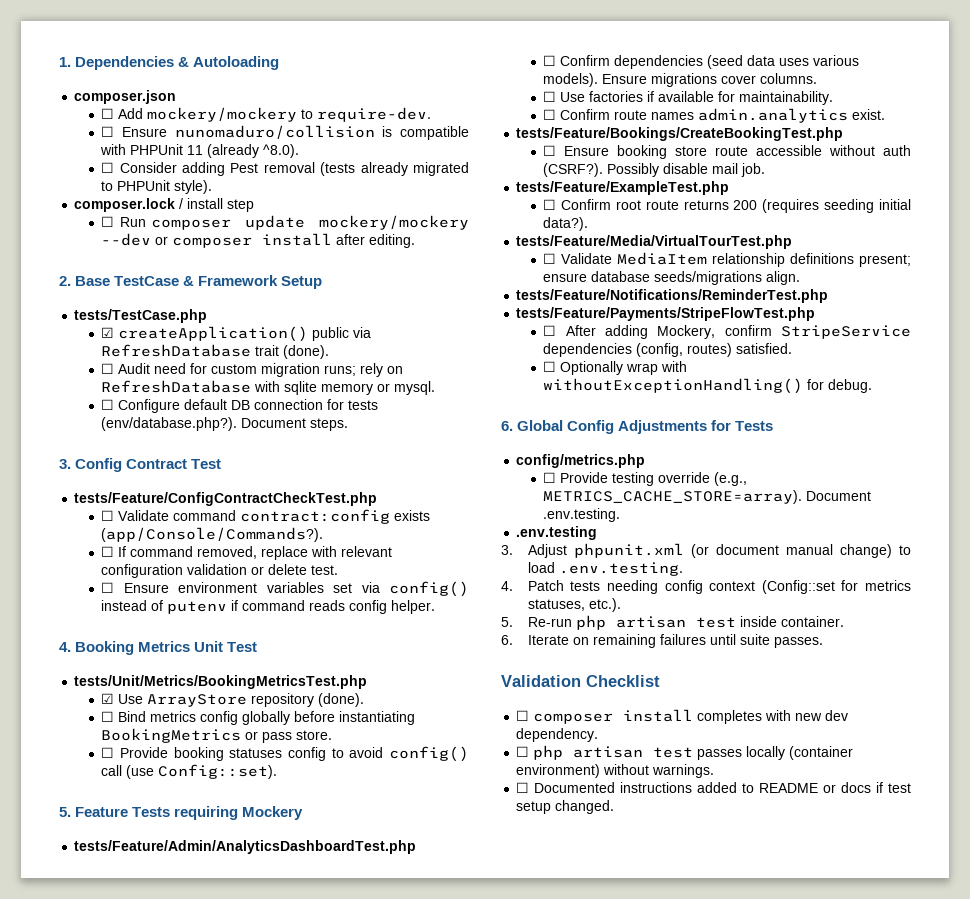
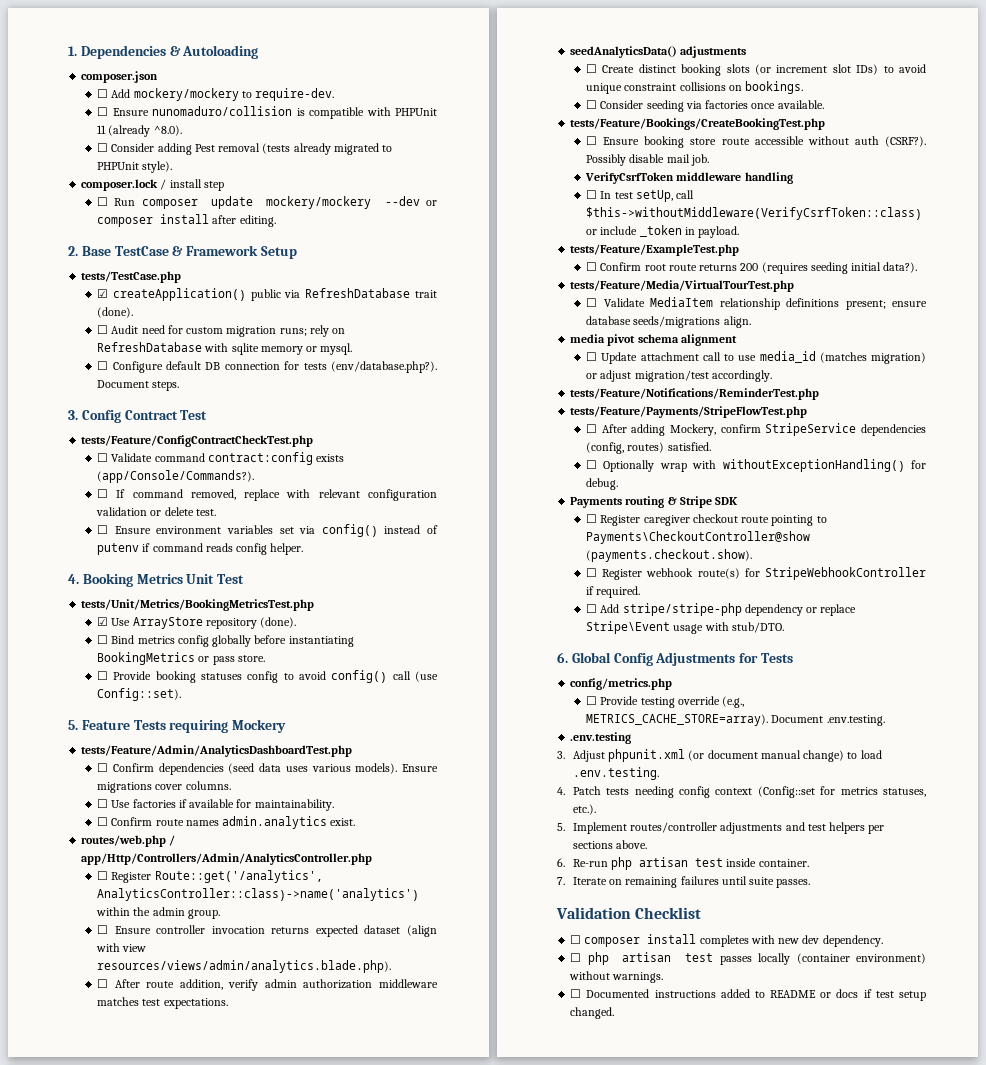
+ routes/web.php / app/Http/Controllers/Admin/AnalyticsController.php
+ ☐ Register Route::get('/analytics', AnalyticsController::class)->name('analytics') within the admin group.
+ ☐ Ensure controller invocation returns expected dataset (align with view resources/views/admin/analytics.blade.php).
+ ☐ After route addition, verify admin authorization middleware matches test expectations.
+ seedAnalyticsData() adjustments
+ ☐ Create distinct booking slots (or increment slot IDs) to avoid unique constraint collisions on bookings.
+ ☐ Consider seeding via factories once available.
+ VerifyCsrfToken middleware handling
+ ☐ In test setUp, call $this->withoutMiddleware(VerifyCsrfToken::class) or include _token in payload.
+ media pivot schema alignment
+ ☐ Update attachment call to use media_id (matches migration) or adjust migration/test accordingly.
+ Payments routing & Stripe SDK
+ ☐ Register caregiver checkout route pointing to Payments\CheckoutController@show (payments.checkout.show).
+ ☐ Register webhook route(s) for StripeWebhookController if required.
+ ☐ Add stripe/stripe-php dependency or replace Stripe\Event usage with stub/DTO.
- 5. Re-run php artisan test inside container.
+ 5. Implement routes/controller adjustments and test helpers per sections above.
+ 6. Re-run php artisan test inside container.
- 6. Iterate on remaining failures until suite passes.
+ 7. Iterate on remaining failures until suite passes.

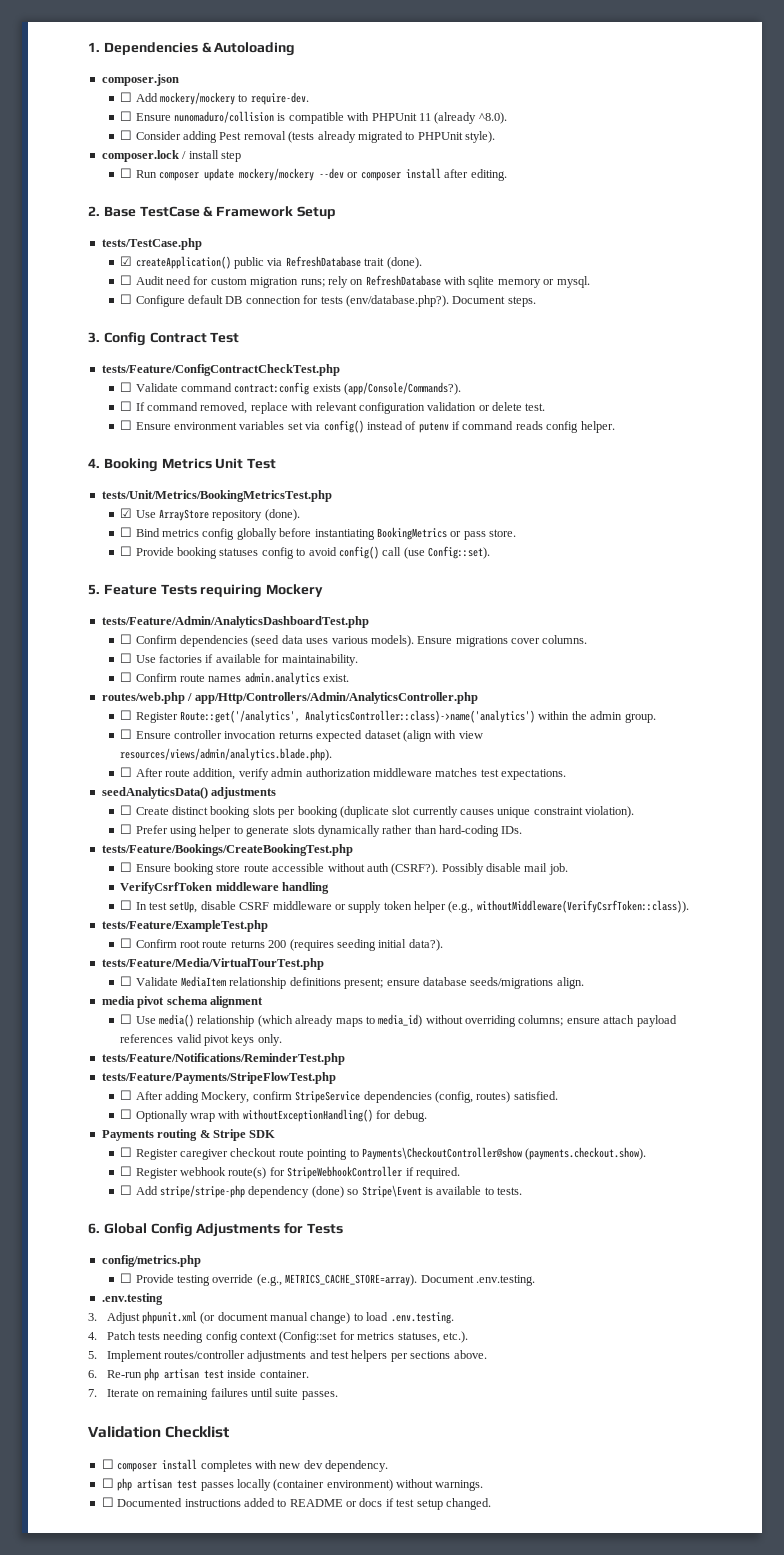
- ☐ Create distinct booking slots (or increment slot IDs) to avoid unique constraint collisions on bookings.
- ☐ Consider seeding via factories once available.
+ ☐ Create distinct booking slots per booking (duplicate slot currently causes unique constraint violation).
+ ☐ Prefer using helper to generate slots dynamically rather than hard-coding IDs.
- ☐ In test setUp, call $this->withoutMiddleware(VerifyCsrfToken::class) or include _token in payload.
+ ☐ In test setUp, disable CSRF middleware or supply token helper (e.g., withoutMiddleware(VerifyCsrfToken::class)).
- ☐ Update attachment call to use media_id (matches migration) or adjust migration/test accordingly.
+ ☐ Use media() relationship (which already maps to media_id) without overriding columns; ensure attach payload references valid pivot keys only.
- ☐ Add stripe/stripe-php dependency or replace Stripe\Event usage with stub/DTO.
+ ☐ Add stripe/stripe-php dependency (done) so Stripe\Event is available to tests.

